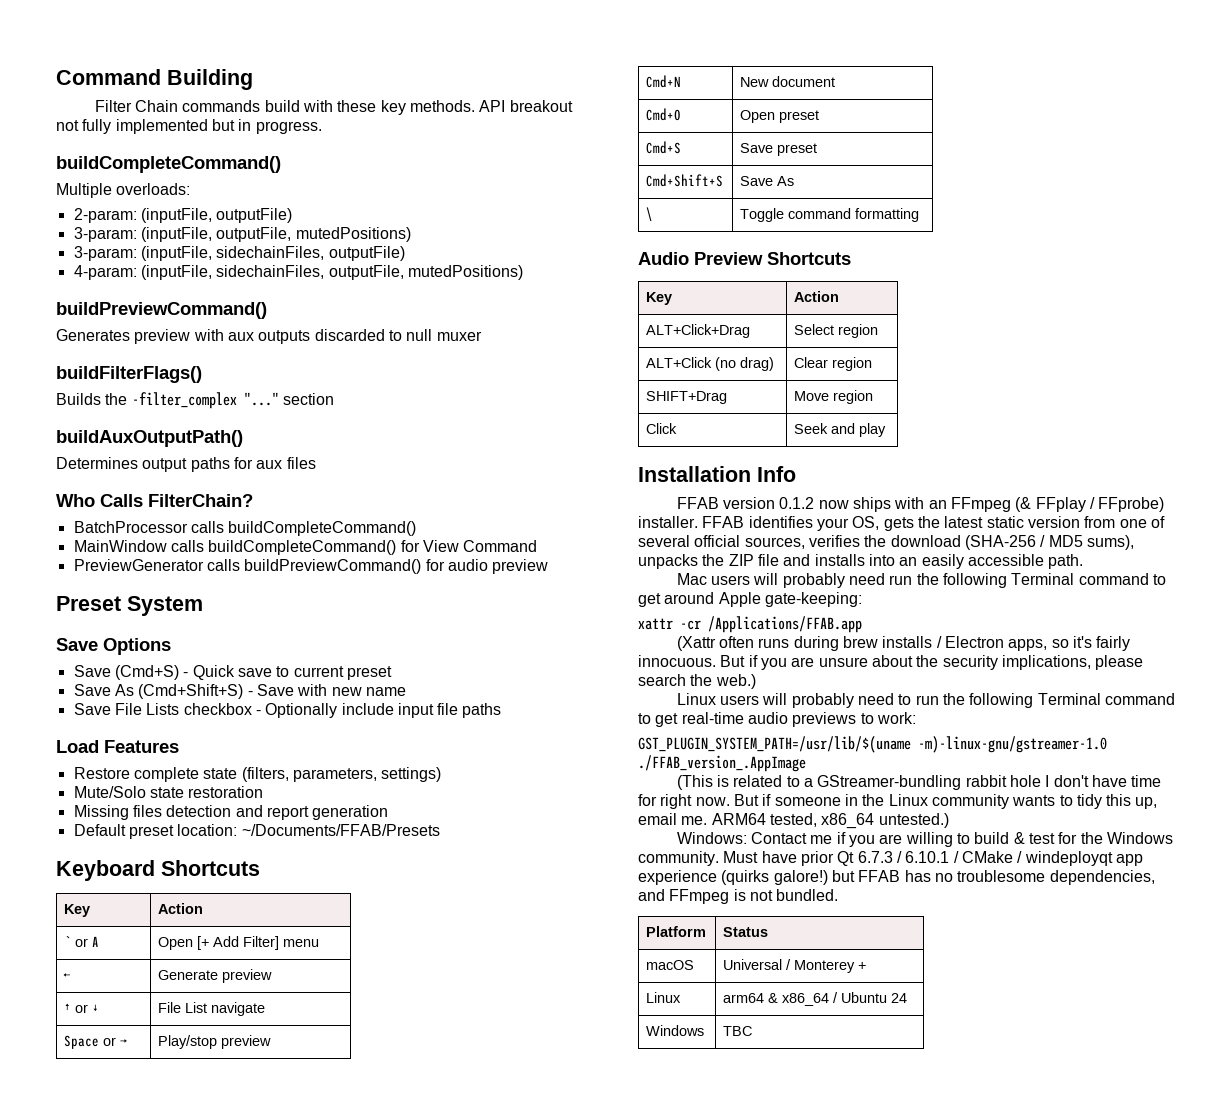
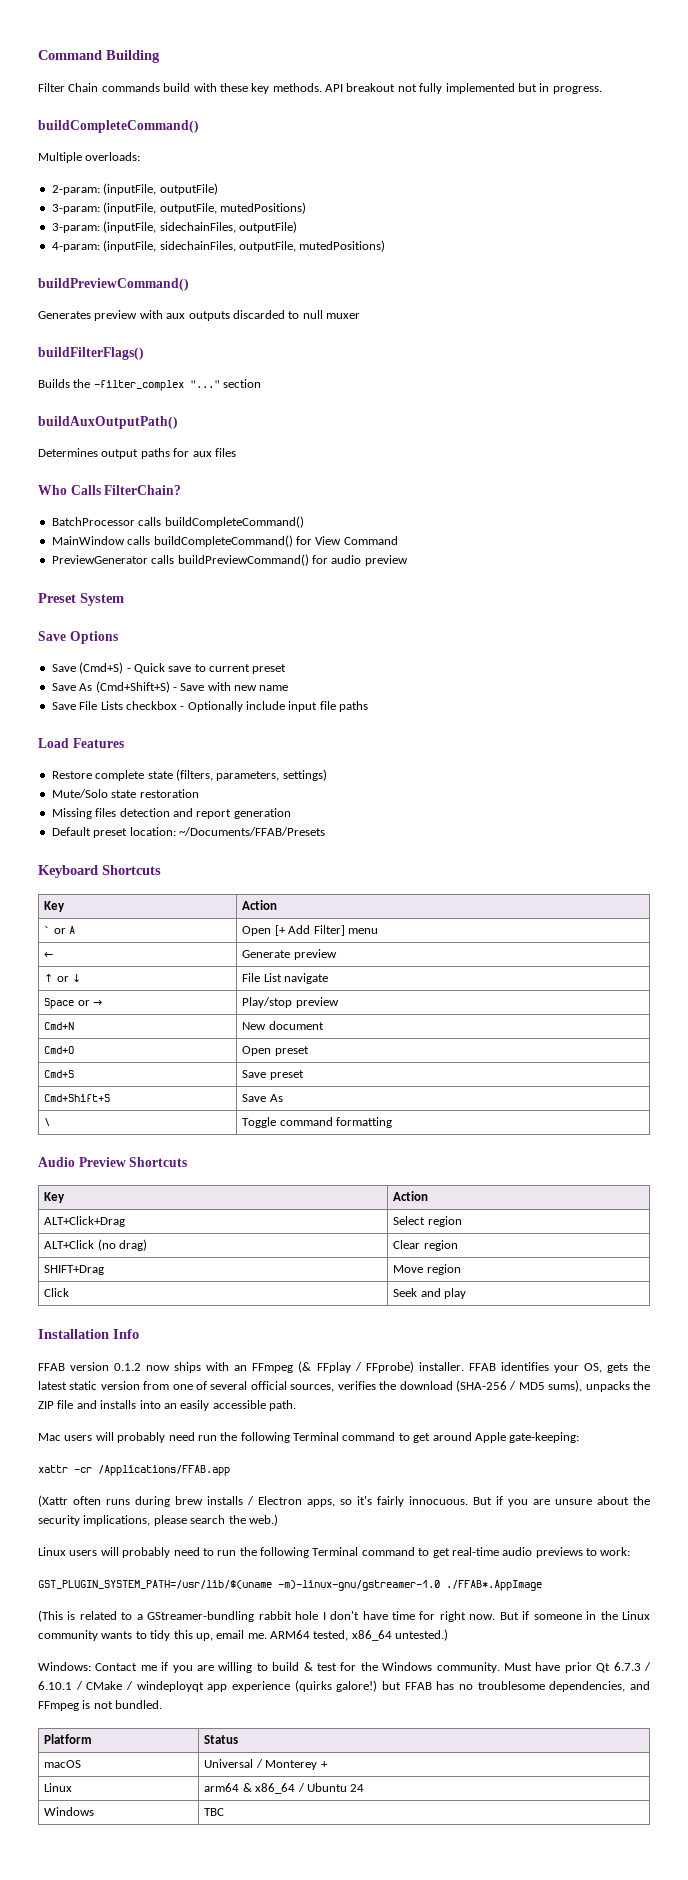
- GST_PLUGIN_SYSTEM_PATH=/usr/lib/$(uname -m)-linux-gnu/gstreamer-1.0 ./FFAB_version_.AppImage
+ GST_PLUGIN_SYSTEM_PATH=/usr/lib/$(uname -m)-linux-gnu/gstreamer-1.0 ./FFAB*.AppImage

